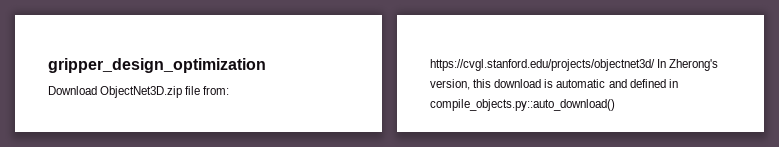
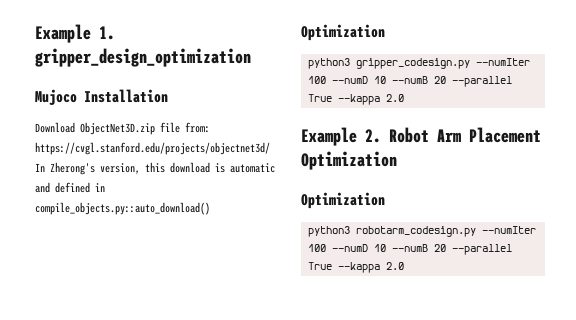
- gripper_design_optimization
+ Example 1. gripper_design_optimization
+ Mujoco Installation
  Download ObjectNet3D.zip file from: https://cvgl.stanford.edu/projects/objectnet3d/ In Zherong's version, this download is automatic and defined in compile_objects.py::auto_download()
+ Optimization
+ python3 gripper_codesign.py --numIter 100 --numD 10 --numB 20 --parallel True --kappa 2.0
+ Example 2. Robot Arm Placement Optimization
+ Optimization
+ python3 robotarm_codesign.py --numIter 100 --numD 10 --numB 20 --parallel True --kappa 2.0

